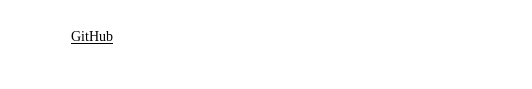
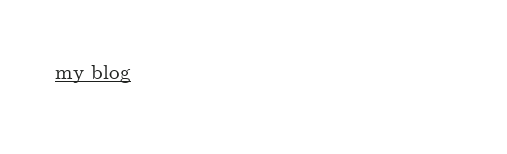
- GitHub
+ my blog

